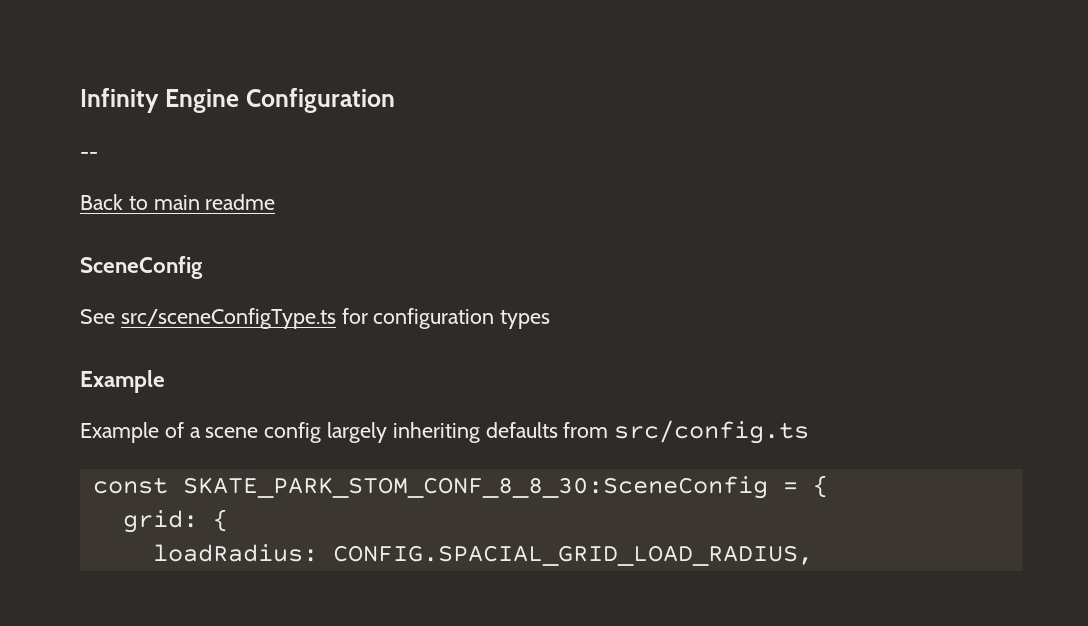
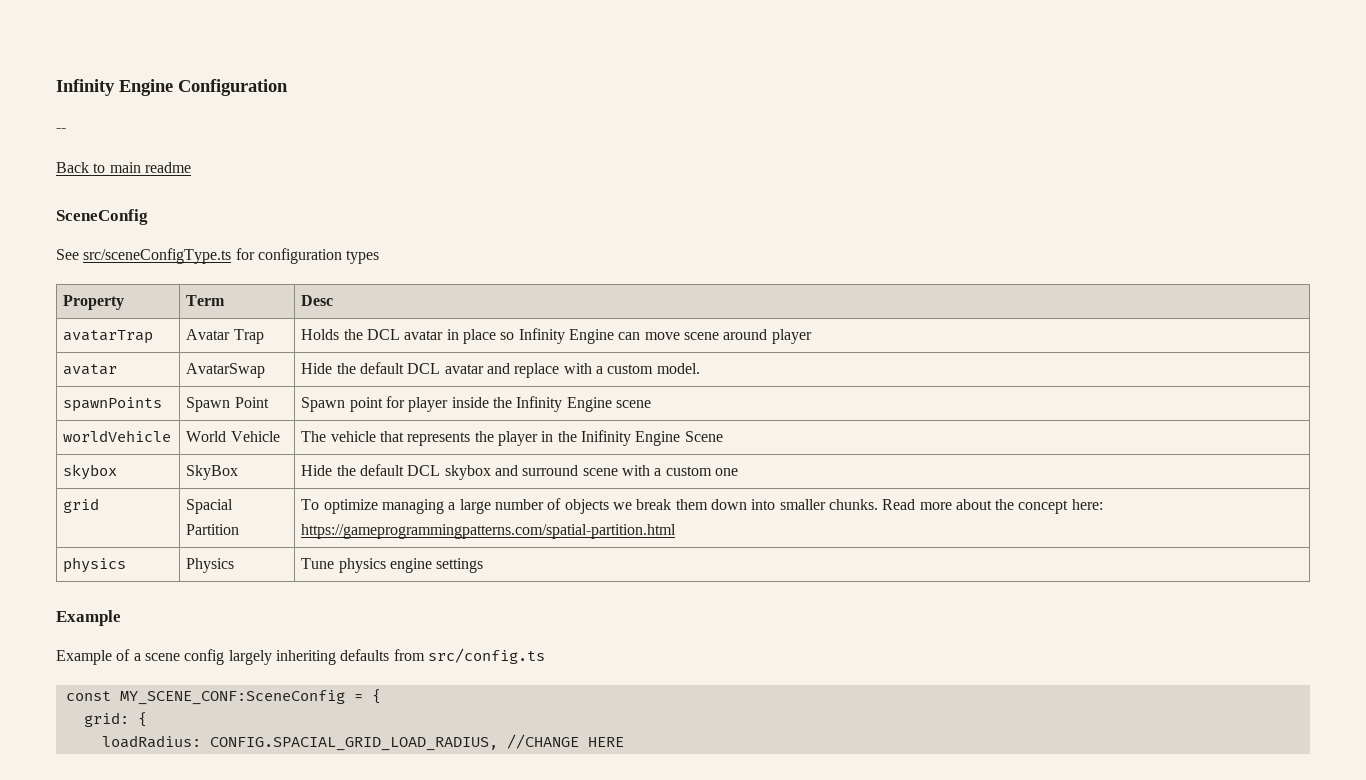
+ Property | Term | Desc
+ avatarTrap | Avatar Trap | Holds the DCL avatar in place so Infinity Engine can move scene around player
+ avatar | AvatarSwap | Hide the default DCL avatar and replace with a custom model.
+ spawnPoints | Spawn Point | Spawn point for player inside the Infinity Engine scene
+ worldVehicle | World Vehicle | The vehicle that represents the player in the Inifinity Engine Scene
+ skybox | SkyBox | Hide the default DCL skybox and surround scene with a custom one
+ grid | Spacial Partition | To optimize managing a large number of objects we break them down into smaller chunks. Read more about the concept here: https://gameprogrammingpatterns.com/spatial-partition.html
+ physics | Physics | Tune physics engine settings
- const SKATE_PARK_STOM_CONF_8_8_30:SceneConfig = {
+ const MY_SCENE_CONF:SceneConfig = {
- loadRadius: CONFIG.SPACIAL_GRID_LOAD_RADIUS,
+ loadRadius: CONFIG.SPACIAL_GRID_LOAD_RADIUS, //CHANGE HERE

